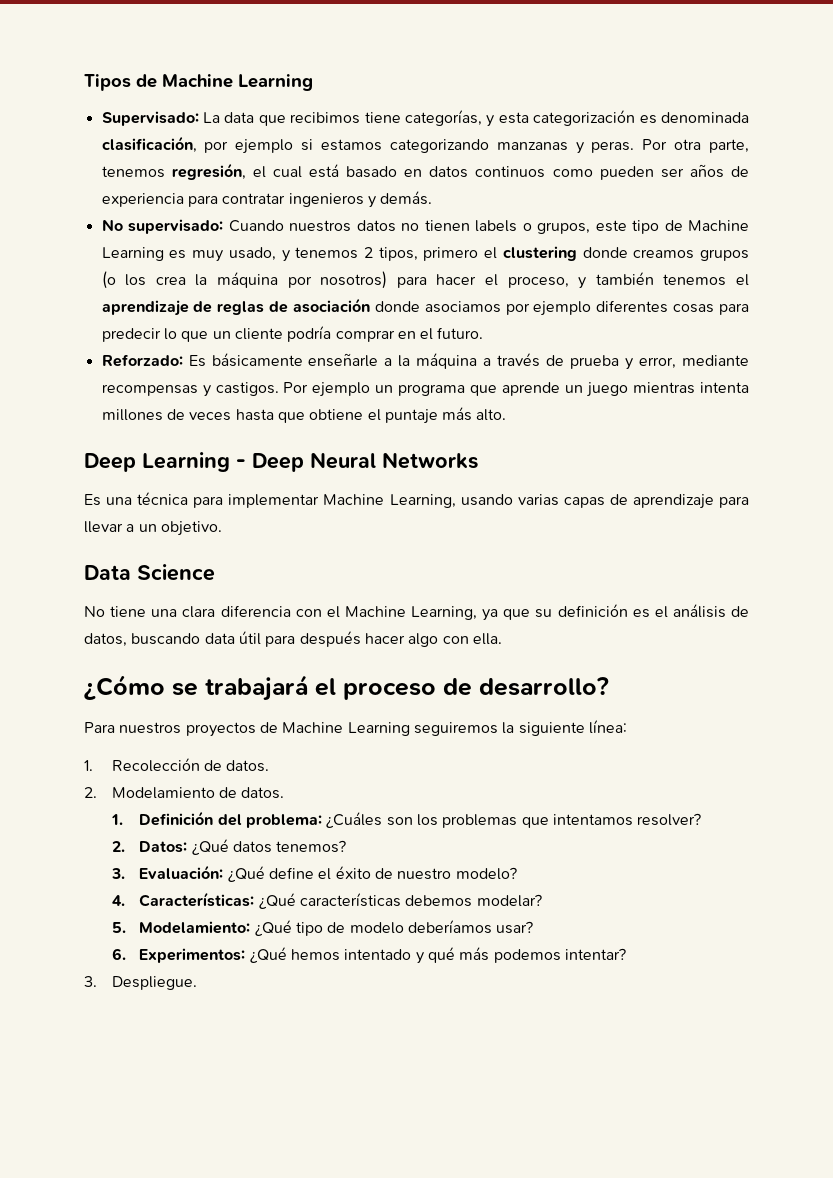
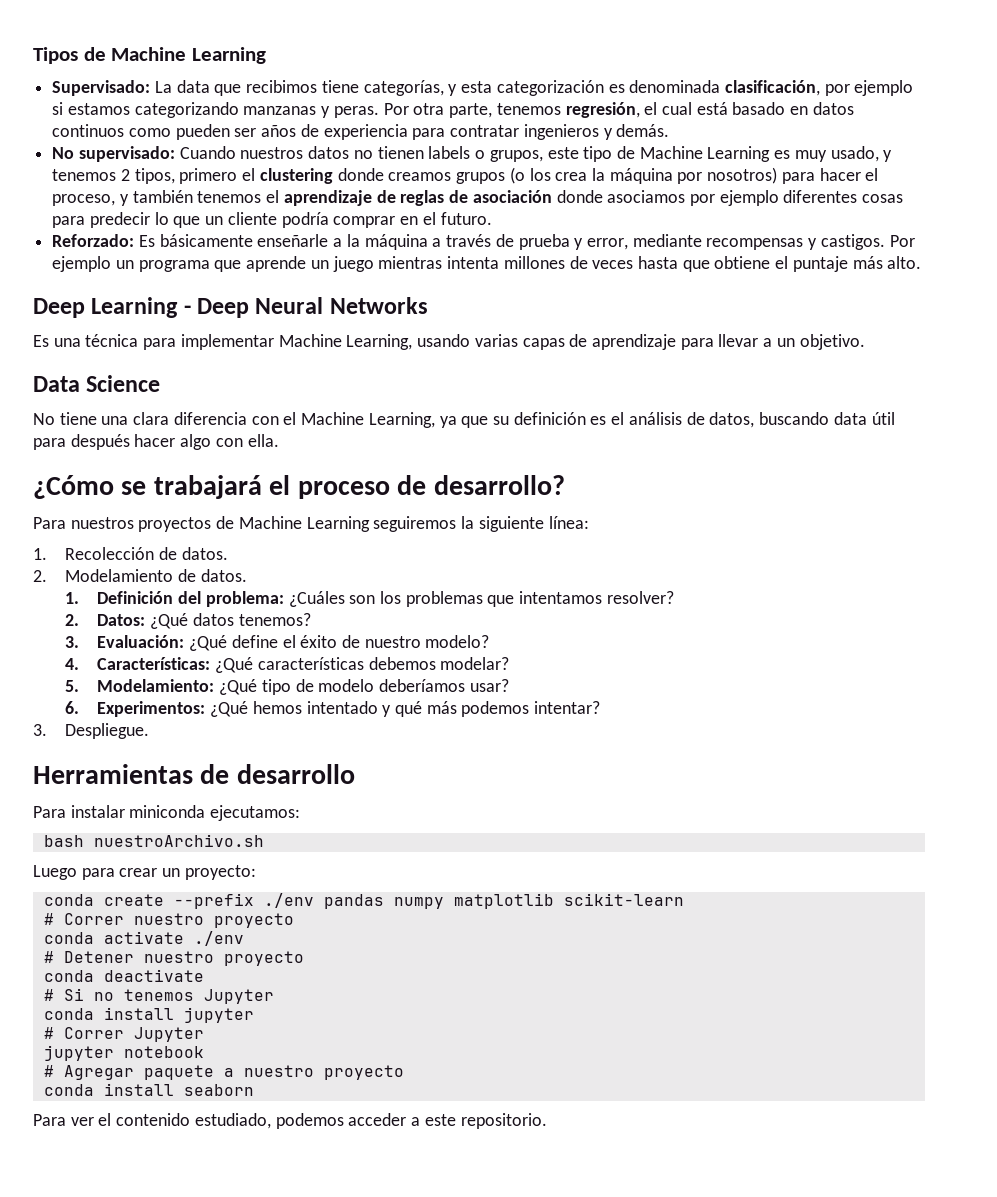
+ Herramientas de desarrollo
+ Para instalar miniconda ejecutamos:
+ bash nuestroArchivo.sh
+ Luego para crear un proyecto:
+ conda create --prefix ./env pandas numpy matplotlib scikit-learn
+ # Correr nuestro proyecto
+ conda activate ./env
+ # Detener nuestro proyecto
+ conda deactivate
+ # Si no tenemos Jupyter
+ conda install jupyter
+ # Correr Jupyter
+ jupyter notebook
+ # Agregar paquete a nuestro proyecto
+ conda install seaborn
+ Para ver el contenido estudiado, podemos acceder a este repositorio.

